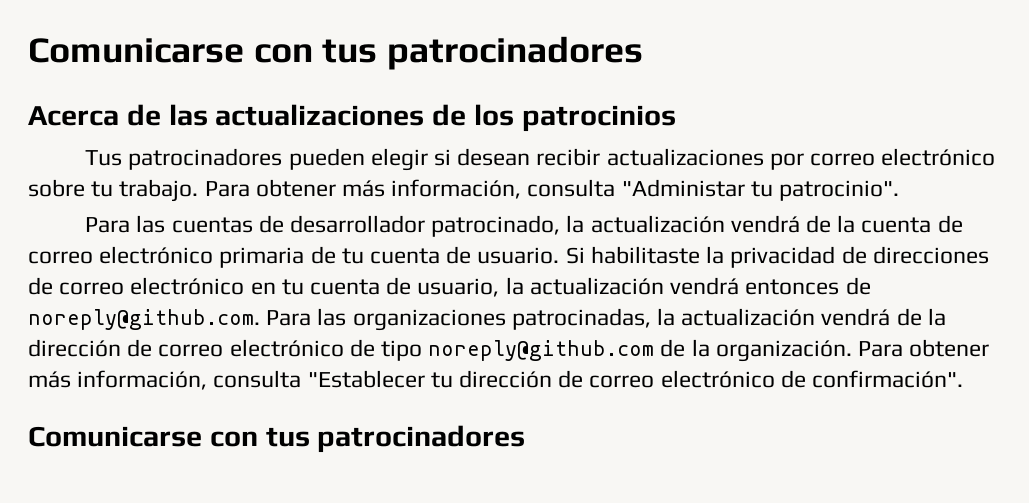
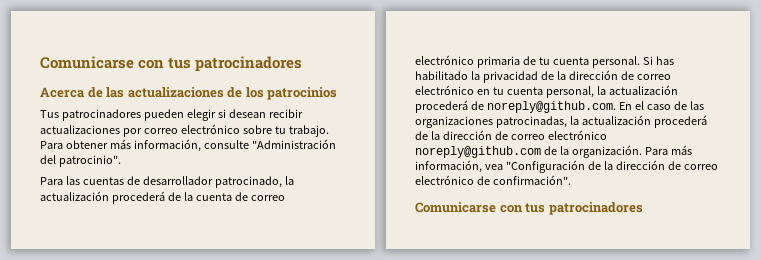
- Para obtener más información, consulta "Administar tu patrocinio".
+ Para obtener más información, consulte "Administración del patrocinio".
- Para las cuentas de desarrollador patrocinado, la actualización vendrá de la cuenta de correo electrónico primaria de tu cuenta de usuario. Si habilitaste la privacidad de direcciones de correo electrónico en tu cuenta de usuario, la actualización vendrá entonces de noreply@github.com. Para las organizaciones patrocinadas, la actualización vendrá de la dirección de correo electrónico de tipo noreply@github.com de la organización.
+ Para las cuentas de desarrollador patrocinado, la actualización procederá de la cuenta de correo electrónico primaria de tu cuenta personal. Si has habilitado la privacidad de la dirección de correo electrónico en tu cuenta personal, la actualización procederá de noreply@github.com. En el caso de las organizaciones patrocinadas, la actualización procederá de la dirección de correo electrónico noreply@github.com de la organización.
- Para obtener más información, consulta "Establecer tu dirección de correo electrónico de confirmación".
+ Para más información, vea "Configuración de la dirección de correo electrónico de confirmación".

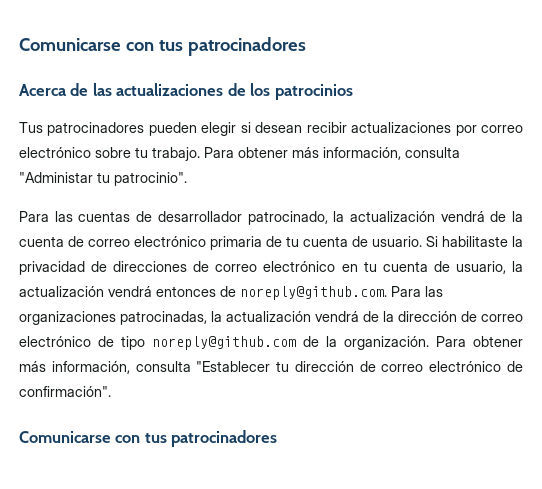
- Para obtener más información, consulte "Administración del patrocinio".
+ Para obtener más información, consulta "Administar tu patrocinio".
- Para las cuentas de desarrollador patrocinado, la actualización procederá de la cuenta de correo electrónico primaria de tu cuenta personal. Si has habilitado la privacidad de la dirección de correo electrónico en tu cuenta personal, la actualización procederá de noreply@github.com. En el caso de las organizaciones patrocinadas, la actualización procederá de la dirección de correo electrónico noreply@github.com de la organización.
+ Para las cuentas de desarrollador patrocinado, la actualización vendrá de la cuenta de correo electrónico primaria de tu cuenta de usuario. Si habilitaste la privacidad de direcciones de correo electrónico en tu cuenta de usuario, la actualización vendrá entonces de noreply@github.com. Para las organizaciones patrocinadas, la actualización vendrá de la dirección de correo electrónico de tipo noreply@github.com de la organización.
- Para más información, vea "Configuración de la dirección de correo electrónico de confirmación".
+ Para obtener más información, consulta "Establecer tu dirección de correo electrónico de confirmación".

